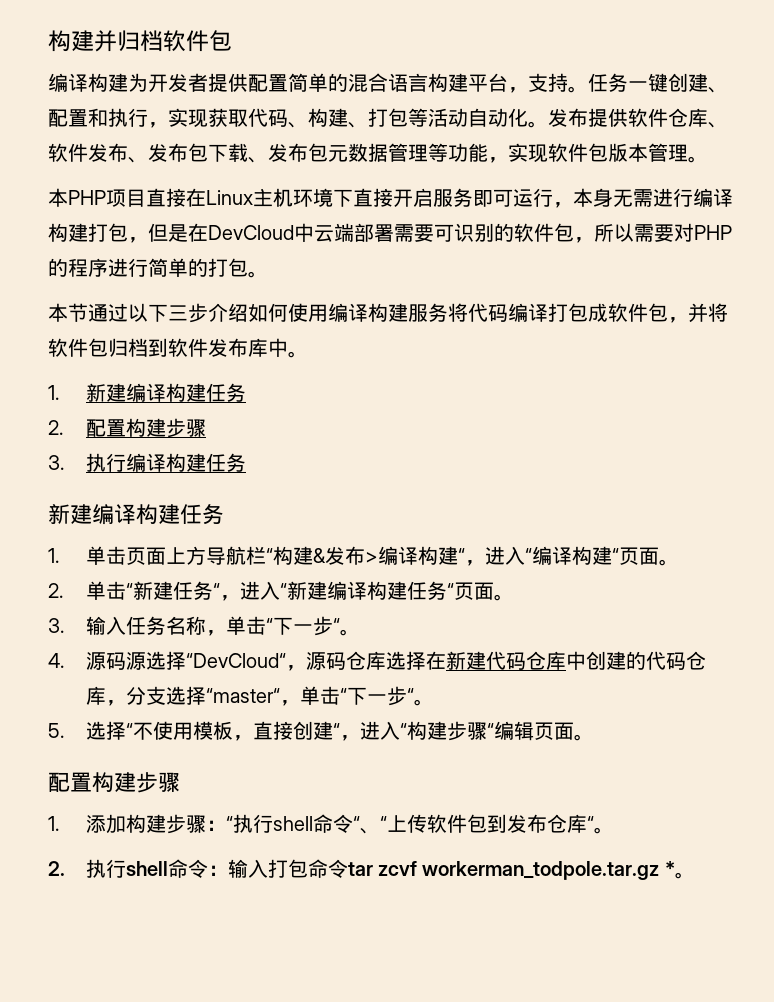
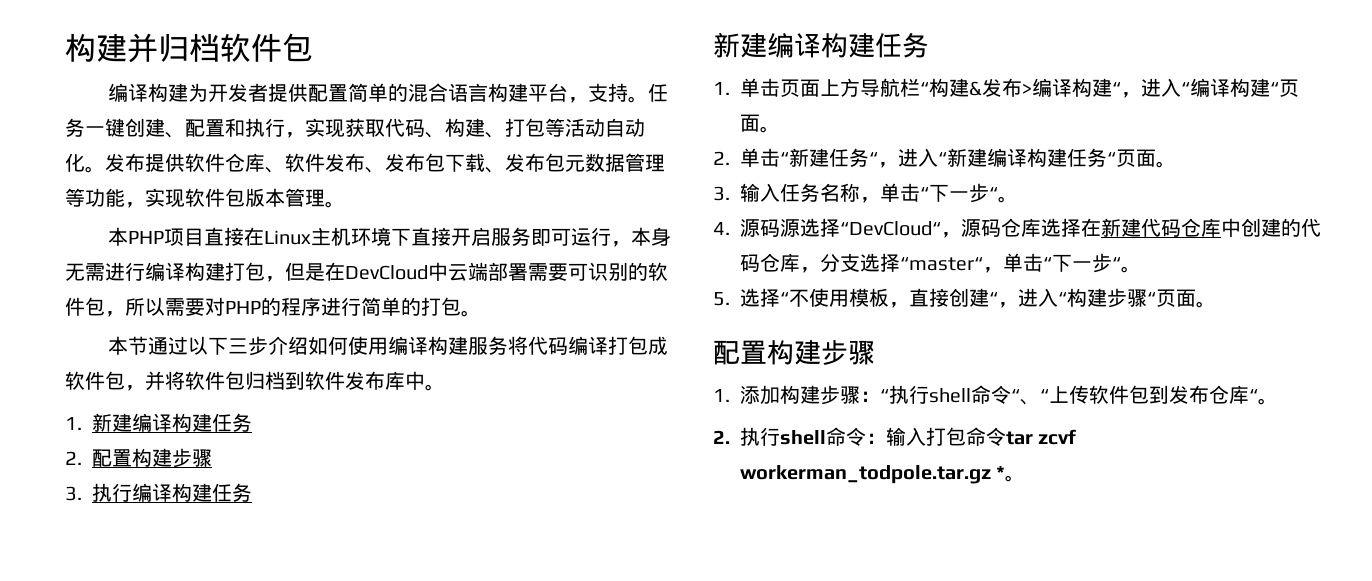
- 5.选择“不使用模板，直接创建“，进入“构建步骤“编辑页面。
+ 5.选择“不使用模板，直接创建“，进入“构建步骤“页面。

